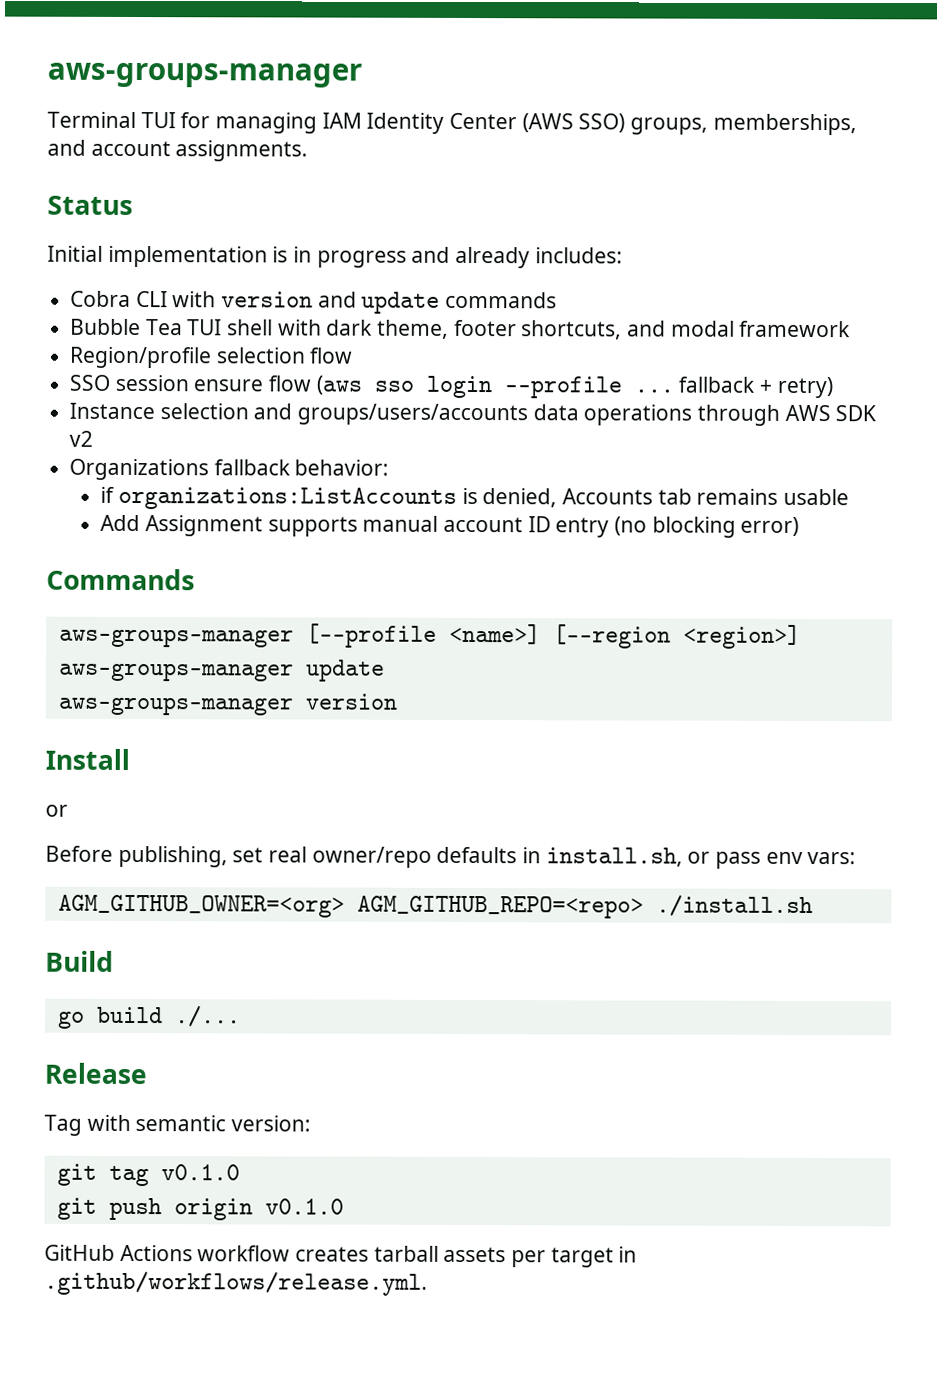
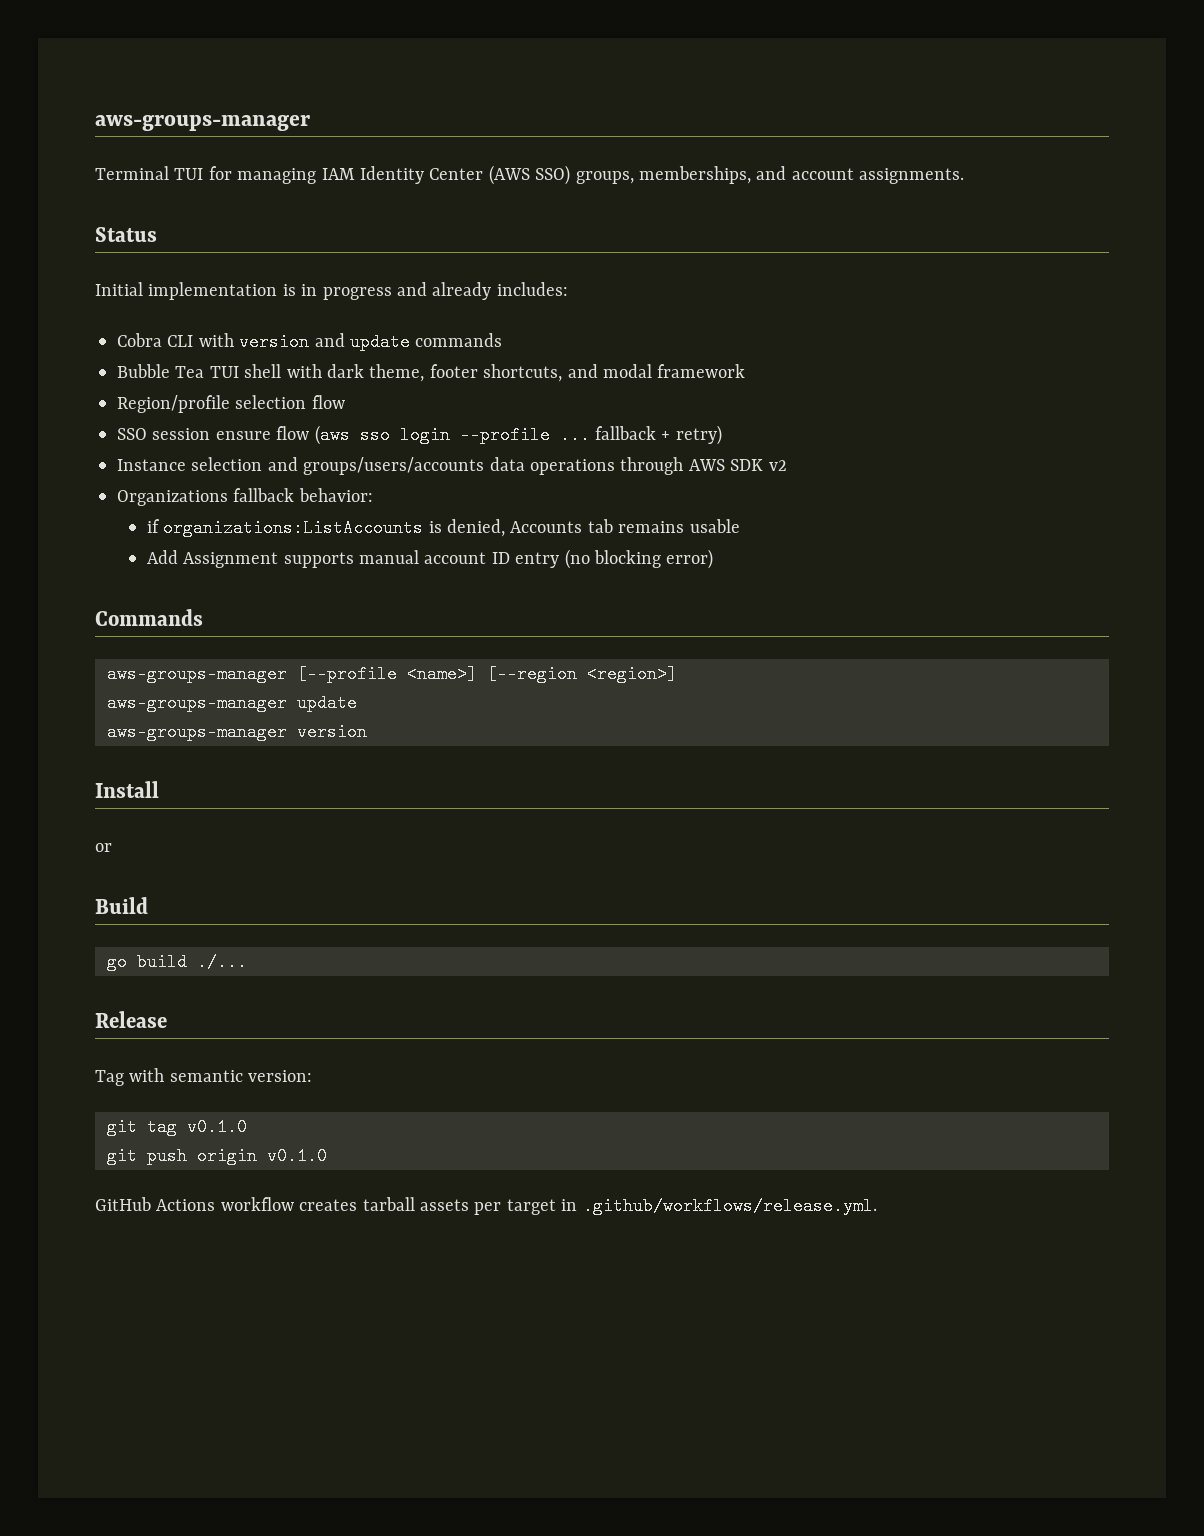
- Before publishing, set real owner/repo defaults in install.sh, or pass env vars:
- AGM_GITHUB_OWNER=<org> AGM_GITHUB_REPO=<repo> ./install.sh

